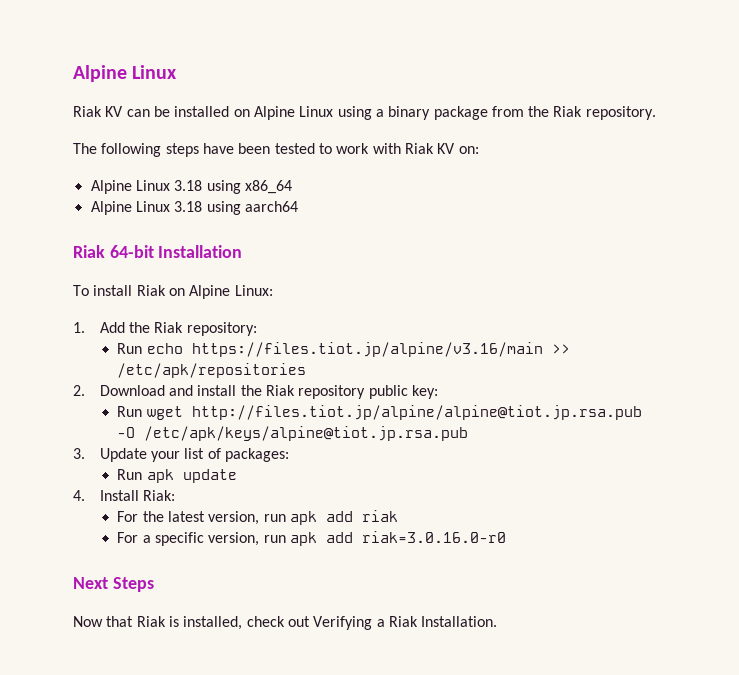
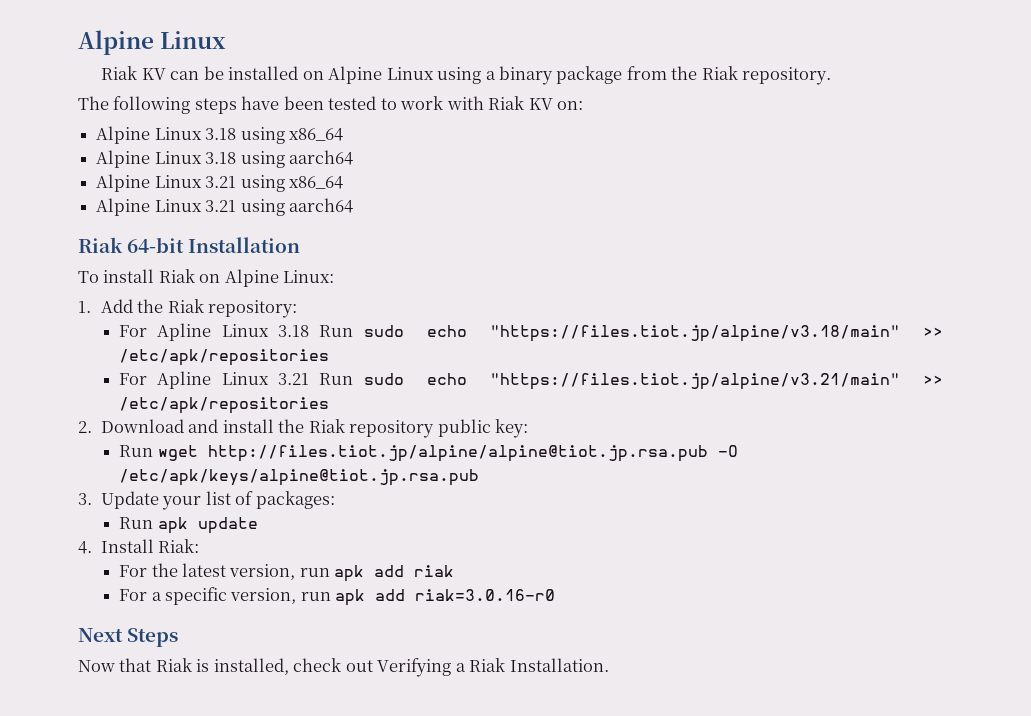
+ Alpine Linux 3.21 using x86_64
+ Alpine Linux 3.21 using aarch64
- Run echo https://files.tiot.jp/alpine/v3.16/main >> /etc/apk/repositories
+ For Apline Linux 3.18 Run sudo echo "https://files.tiot.jp/alpine/v3.18/main" >> /etc/apk/repositories
+ For Apline Linux 3.21 Run sudo echo "https://files.tiot.jp/alpine/v3.21/main" >> /etc/apk/repositories
- For a specific version, run apk add riak=3.0.16.0-r0
+ For a specific version, run apk add riak=3.0.16-r0

